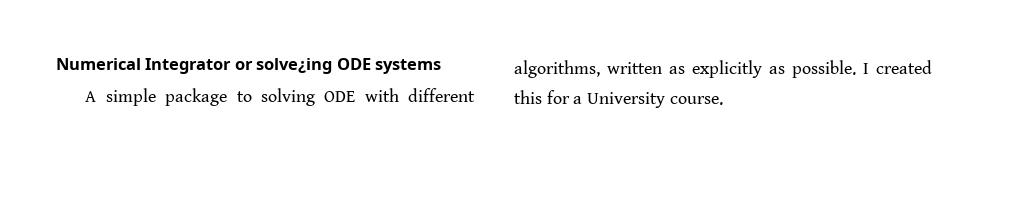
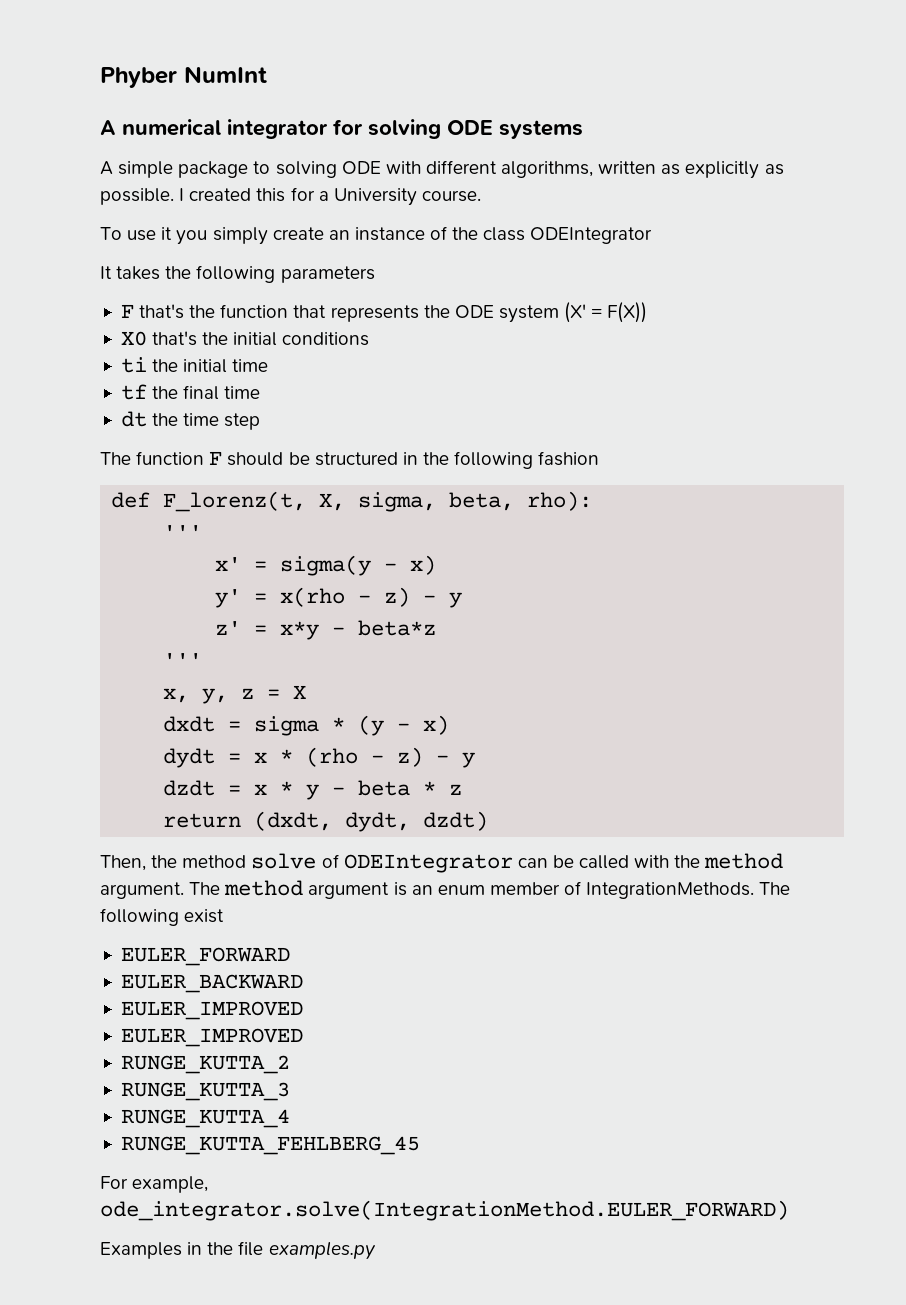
- Numerical Integrator or solve¿ing ODE systems
+ Phyber NumInt
+ A numerical integrator for solving ODE systems
+ To use it you simply create an instance of the class ODEIntegrator
+ It takes the following parameters
+ F that's the function that represents the ODE system (X' = F(X))
+ X0 that's the initial conditions
+ ti the initial time
+ tf the final time
+ dt the time step
+ The function F should be structured in the following fashion
+ def F_lorenz(t, X, sigma, beta, rho):
+ '''
+ x' = sigma(y - x)
+ y' = x(rho - z) - y
+ z' = x*y - beta*z
+ '''
+ x, y, z = X
+ dxdt = sigma * (y - x)
+ dydt = x * (rho - z) - y
+ dzdt = x * y - beta * z
+ return (dxdt, dydt, dzdt)
+ Then, the method solve of ODEIntegrator can be called with the method argument. The method argument is an enum member of IntegrationMethods. The following exist
+ EULER_FORWARD
+ EULER_BACKWARD
+ EULER_IMPROVED
+ EULER_IMPROVED
+ RUNGE_KUTTA_2
+ RUNGE_KUTTA_3
+ RUNGE_KUTTA_4
+ RUNGE_KUTTA_FEHLBERG_45
+ For example, ode_integrator.solve(IntegrationMethod.EULER_FORWARD)
+ Examples in the file examples.py

